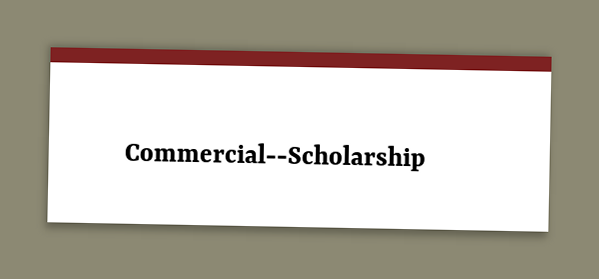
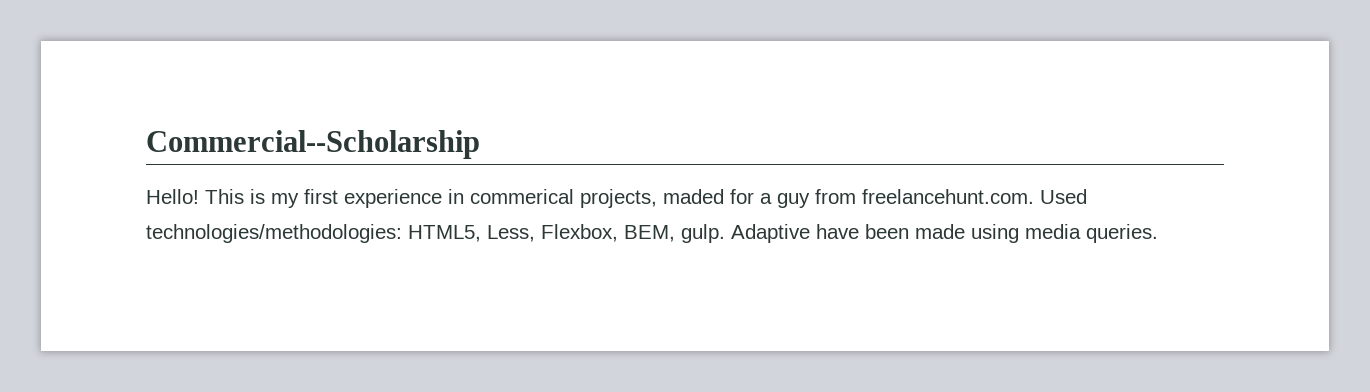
+ Hello! This is my first experience in commerical projects, maded for a guy from freelancehunt.com. Used technologies/methodologies: HTML5, Less, Flexbox, BEM, gulp. Adaptive have been made using media queries.

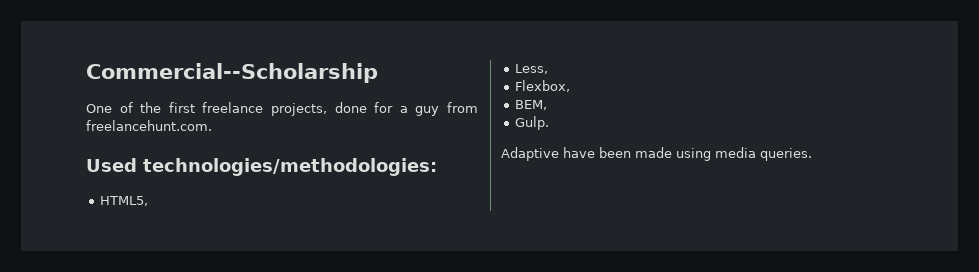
- Hello! This is my first experience in commerical projects, maded for a guy from freelancehunt.com. Used technologies/methodologies: HTML5, Less, Flexbox, BEM, gulp. Adaptive have been made using media queries.
+ One of the first freelance projects, done for a guy from freelancehunt.com.
+ Used technologies/methodologies:
+ HTML5,
+ Less,
+ Flexbox,
+ BEM,
+ Gulp.
+ Adaptive have been made using media queries.

